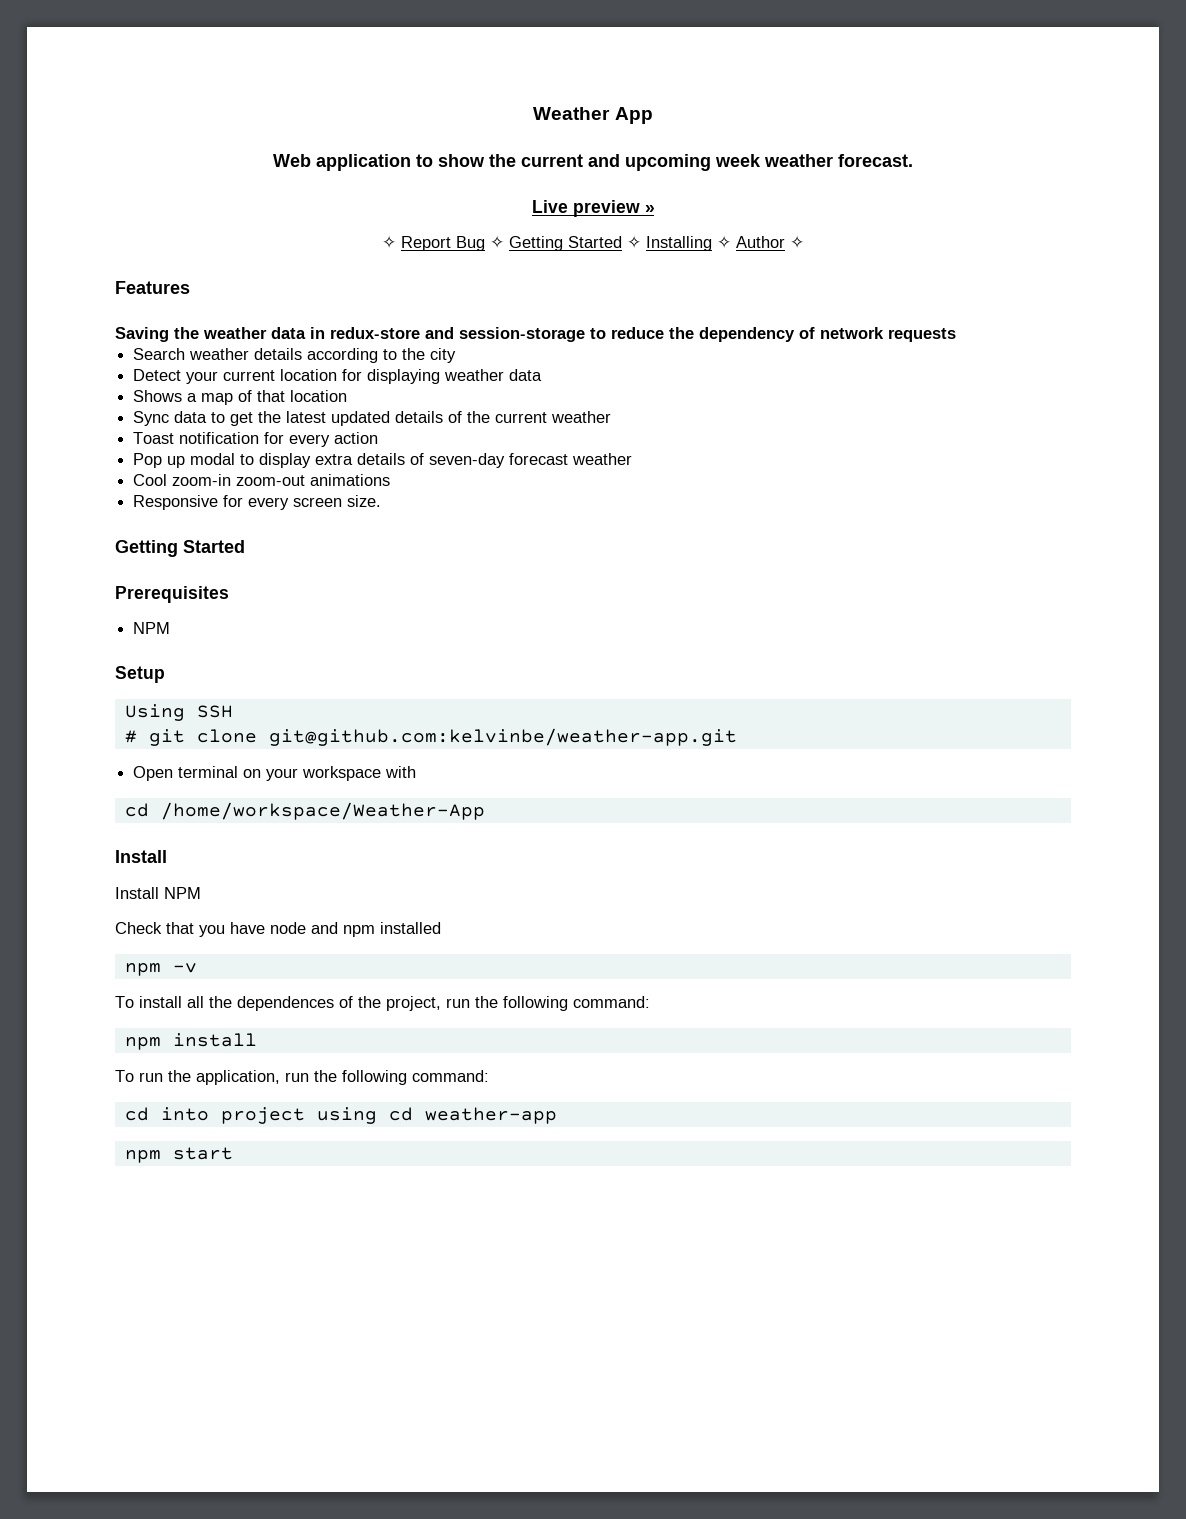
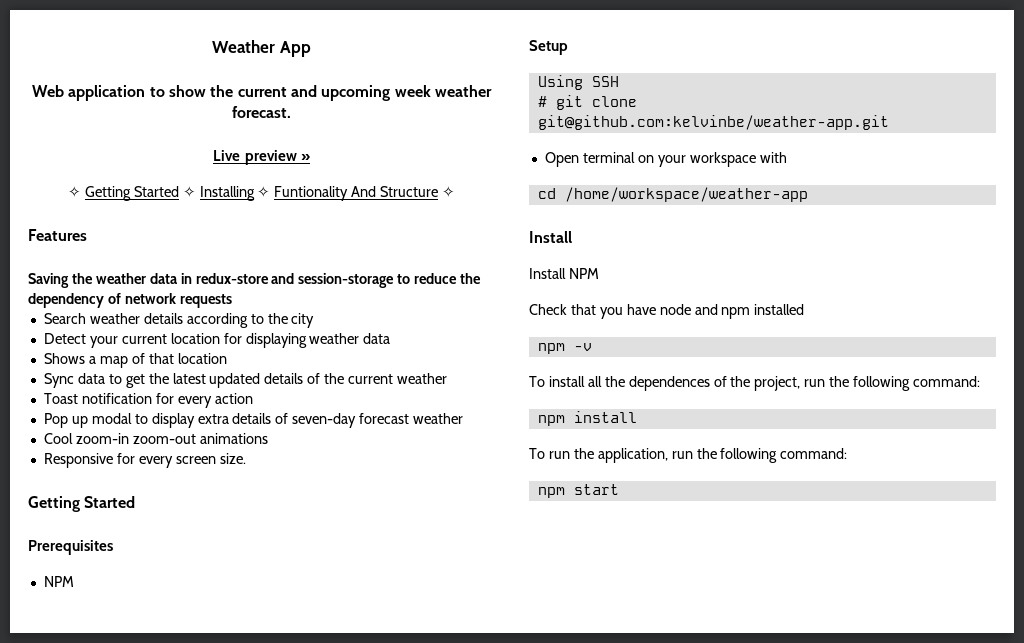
- ✧ Report Bug ✧ Getting Started ✧ Installing ✧ Author ✧
+ ✧ Getting Started ✧ Installing ✧ Funtionality And Structure ✧
- cd /home/workspace/Weather-App
+ cd /home/workspace/weather-app
- cd into project using cd weather-app

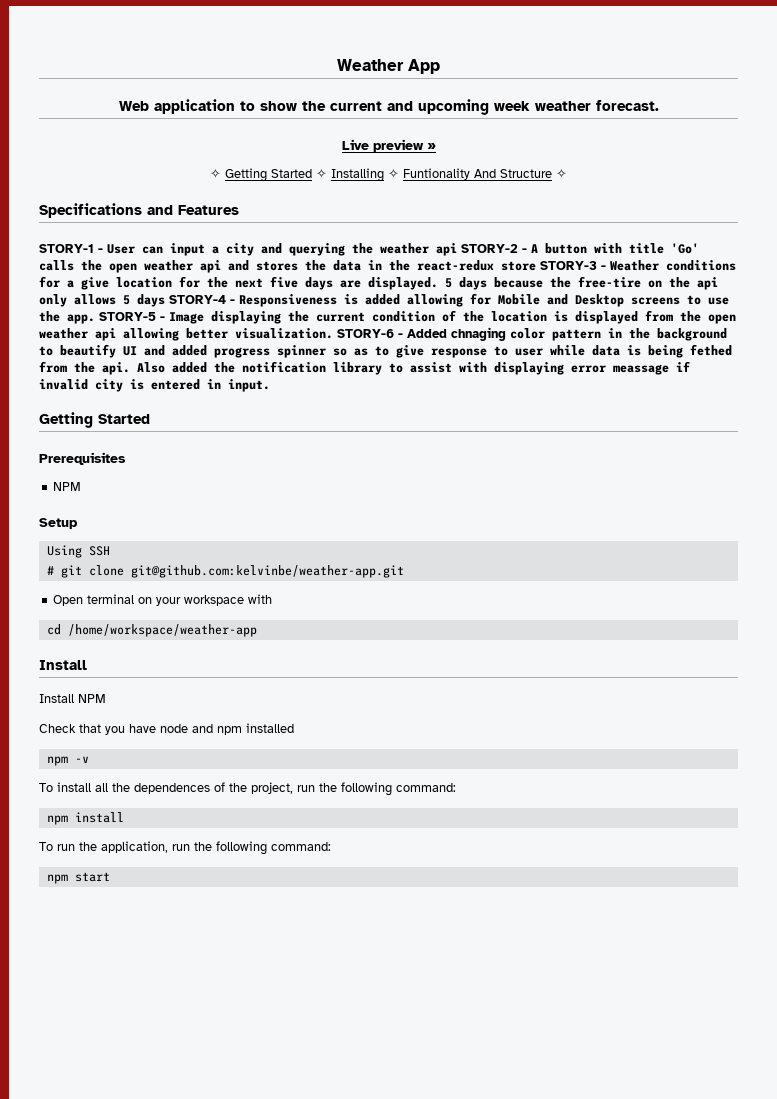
- Features
+ Specifications and Features
- Saving the weather data in redux-store and session-storage to reduce the dependency of network requests
- Search weather details according to the city
- Detect your current location for displaying weather data
- Shows a map of that location
- Sync data to get the latest updated details of the current weather
- Toast notification for every action
- Pop up modal to display extra details of seven-day forecast weather
- Cool zoom-in zoom-out animations
- Responsive for every screen size.
+ STORY-1 - User can input a city and querying the weather api STORY-2 - A button with title 'Go' calls the open weather api and stores the data in the react-redux store STORY-3 - Weather conditions for a give location for the next five days are displayed. 5 days because the free-tire on the api only allows 5 days STORY-4 - Responsiveness is added allowing for Mobile and Desktop screens to use the app. STORY-5 - Image displaying the current condition of the location is displayed from the open weather api allowing better visualization. STORY-6 - Added chnaging color pattern in the background to beautify UI and added progress spinner so as to give response to user while data is being fethed from the api. Also added the notification library to assist with displaying error meassage if invalid city is entered in input.

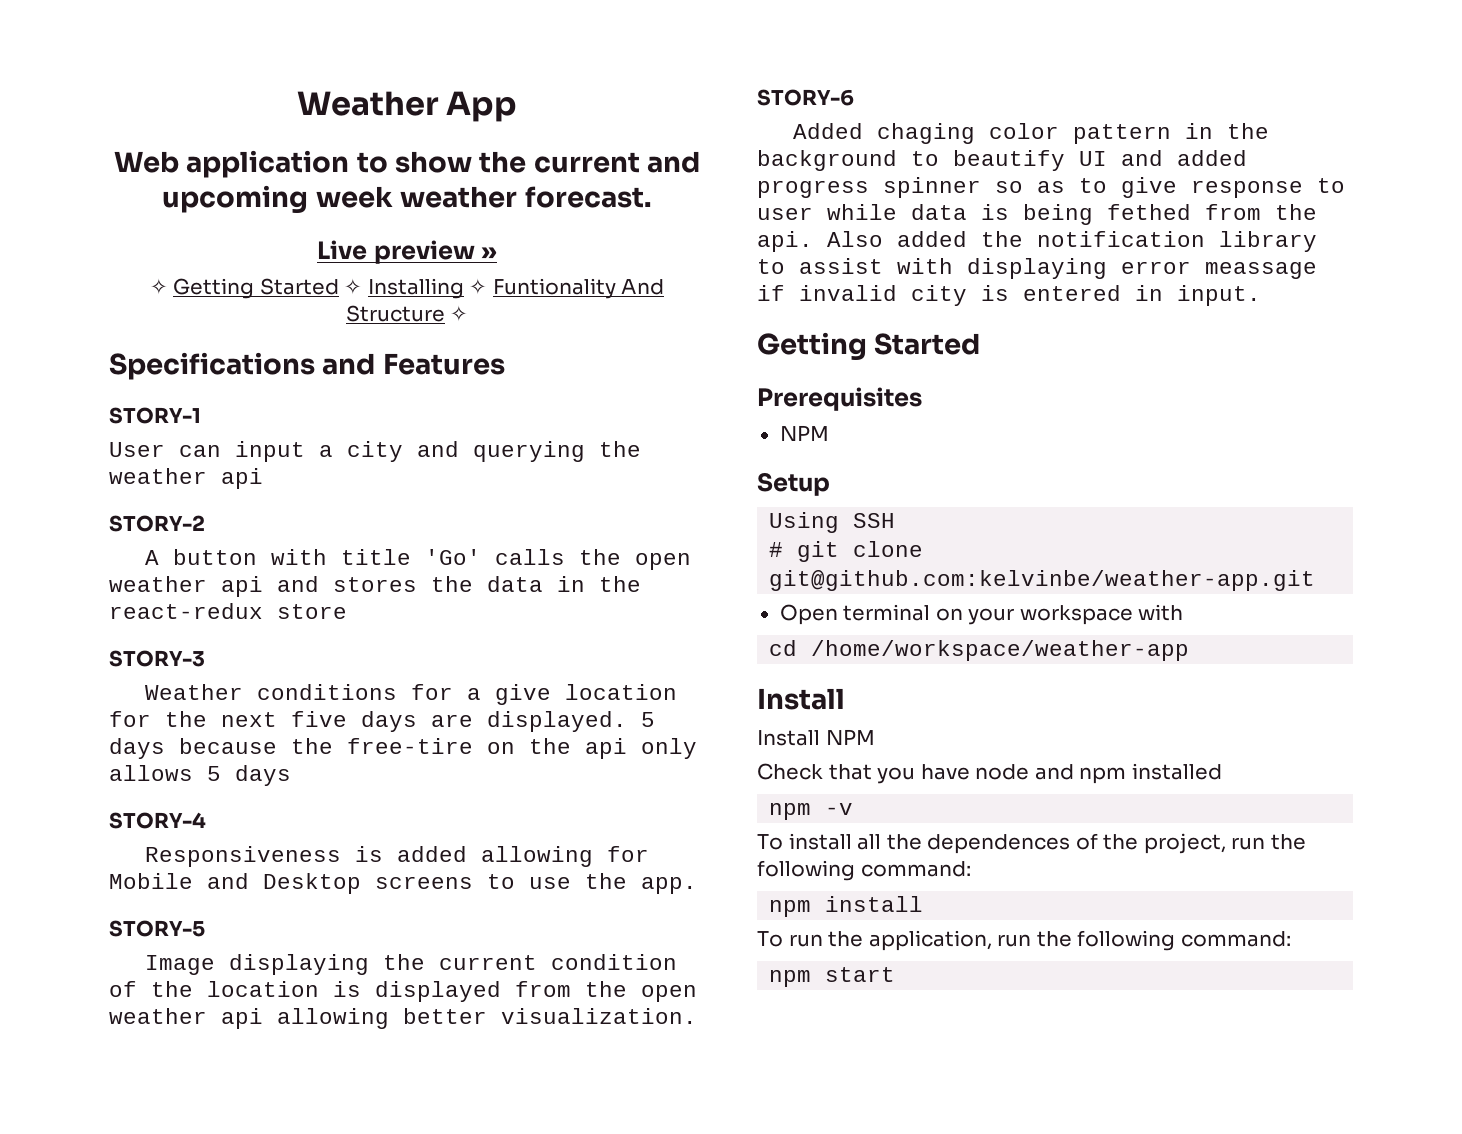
- STORY-1 - User can input a city and querying the weather api STORY-2 - A button with title 'Go' calls the open weather api and stores the data in the react-redux store STORY-3 - Weather conditions for a give location for the next five days are displayed.
+ STORY-1
+ User can input a city and querying the weather api
+ STORY-2
+ A button with title 'Go' calls the open weather api and stores the data in the react-redux store
+ STORY-3
+ Weather conditions for a give location for the next five days are displayed.
- 5 days because the free-tire on the api only allows 5 days STORY-4 - Responsiveness is added allowing for Mobile and Desktop screens to use the app. STORY-5 - Image displaying the current condition of the location is displayed from the open weather api allowing better visualization. STORY-6 - Added chnaging color pattern in the background to beautify UI and added progress spinner so as to give response to user while data is being fethed from the api.
+ 5 days because the free-tire on the api only allows 5 days
+ STORY-4
+ Responsiveness is added allowing for Mobile and Desktop screens to use the app.
+ STORY-5
+ Image displaying the current condition of the location is displayed from the open weather api allowing better visualization.
+ STORY-6
+ Added chaging color pattern in the background to beautify UI and added progress spinner so as to give response to user while data is being fethed from the api.

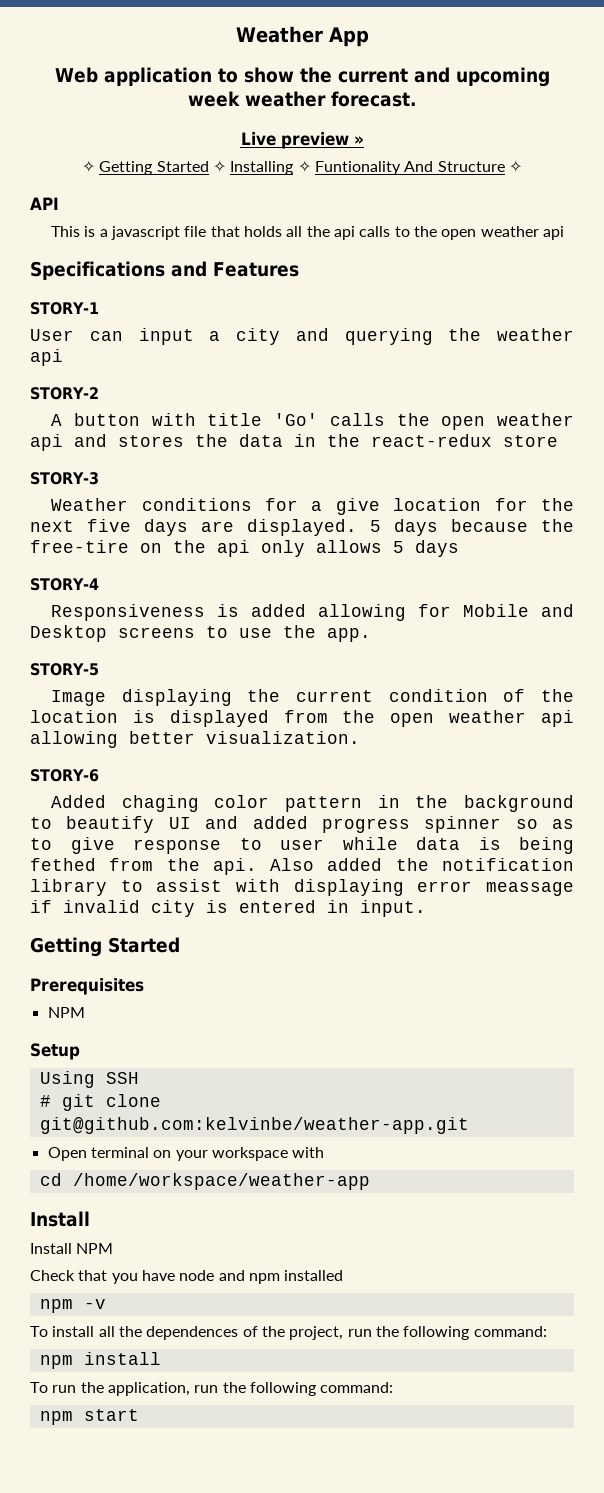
+ API
+ This is a javascript file that holds all the api calls to the open weather api

